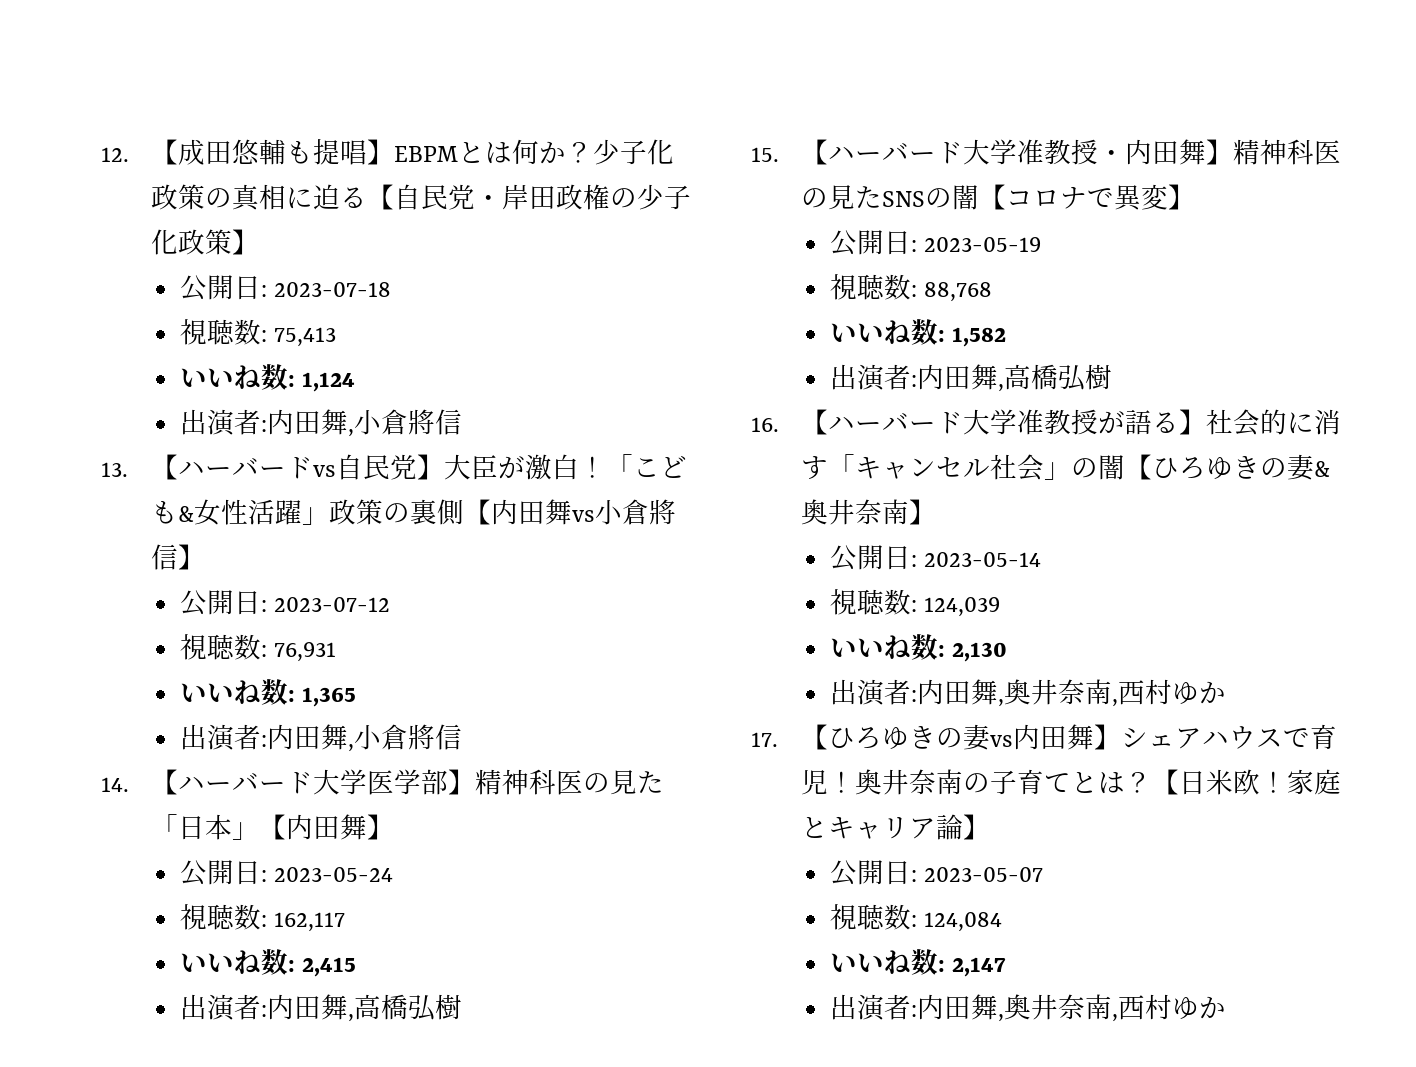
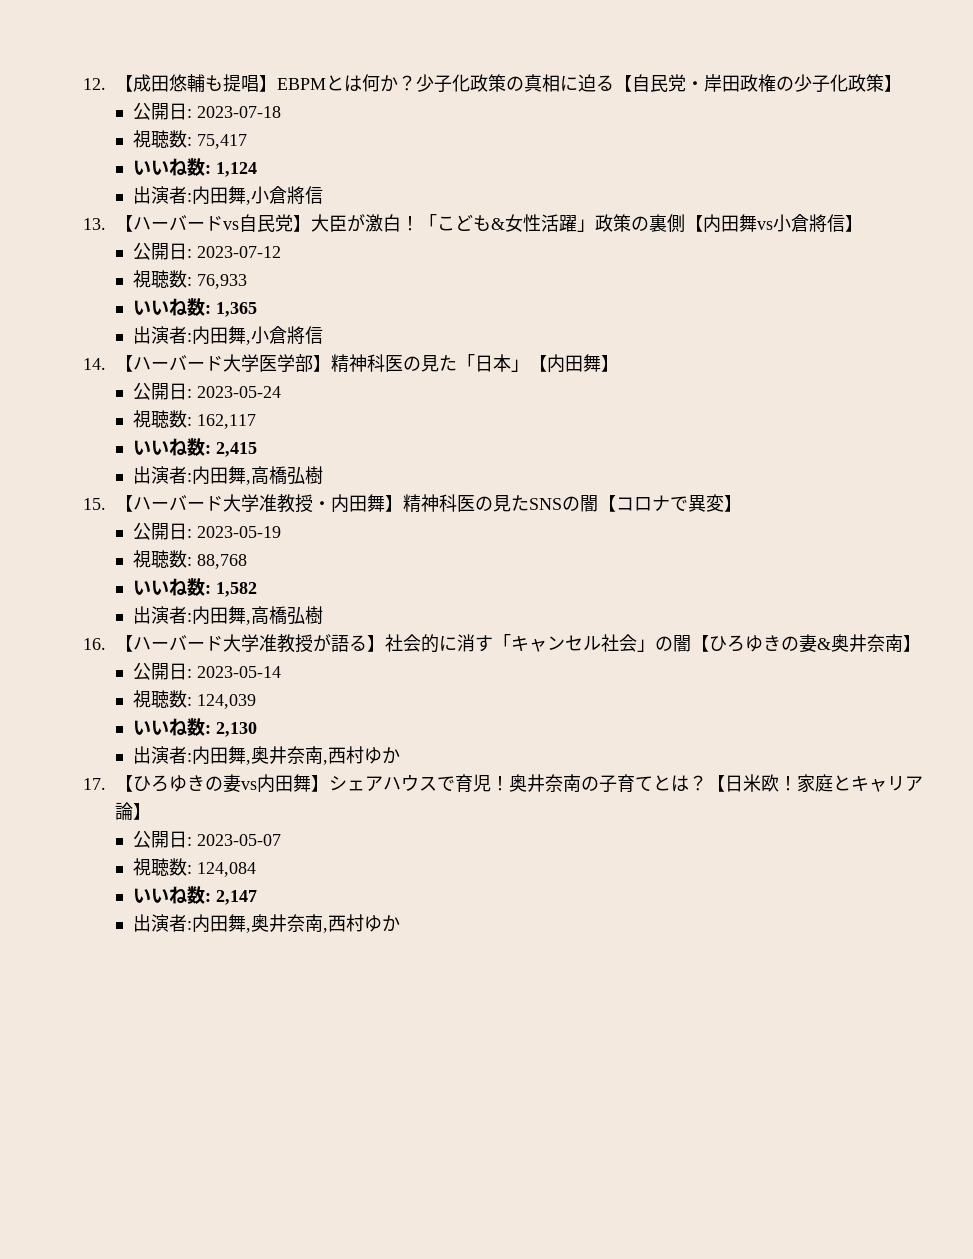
- 視聴数: 75,413
+ 視聴数: 75,417
- 視聴数: 76,931
+ 視聴数: 76,933

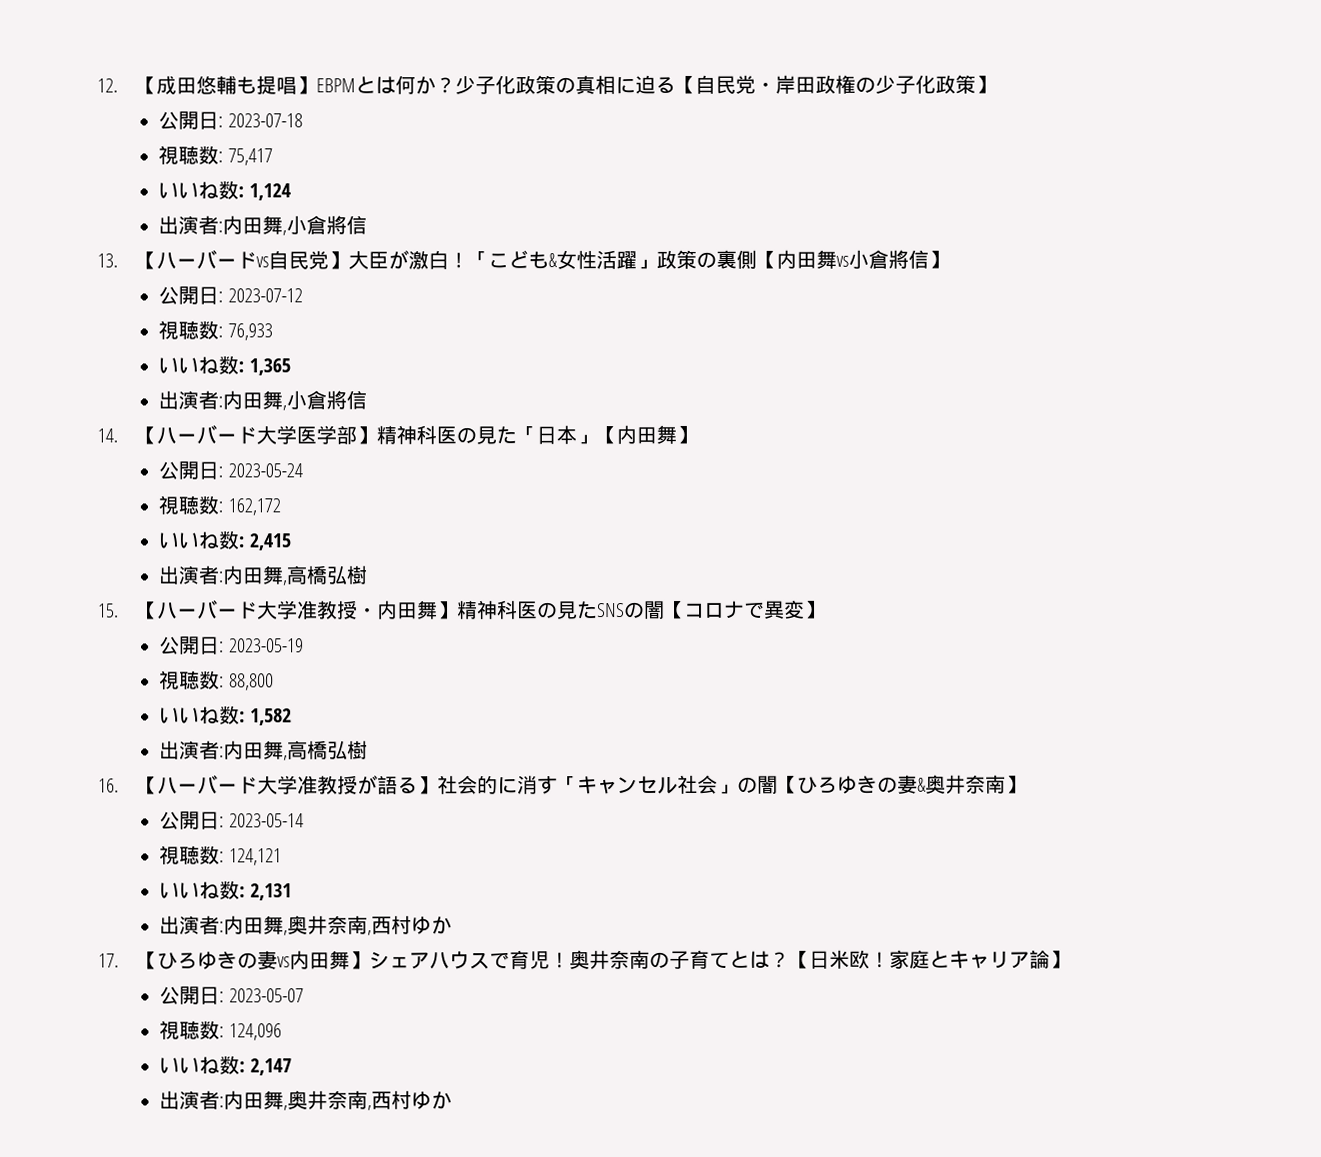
- 視聴数: 162,117
+ 視聴数: 162,172
- 視聴数: 88,768
+ 視聴数: 88,800
- 視聴数: 124,039
- いいね数: 2,130
+ 視聴数: 124,121
+ いいね数: 2,131
- 視聴数: 124,084
+ 視聴数: 124,096

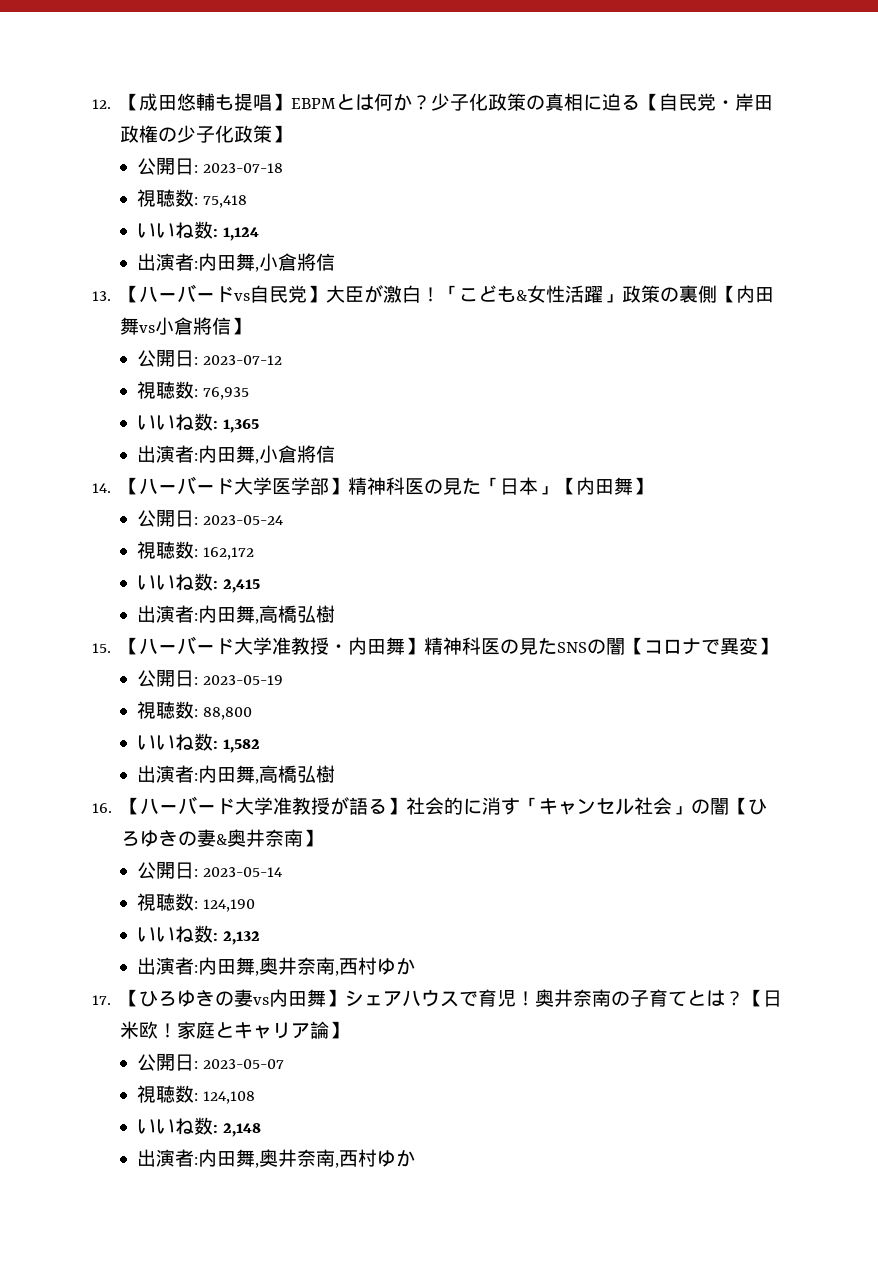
- 視聴数: 75,417
+ 視聴数: 75,418
- 視聴数: 76,933
+ 視聴数: 76,935
- 視聴数: 124,121
- いいね数: 2,131
+ 視聴数: 124,190
+ いいね数: 2,132
- 視聴数: 124,096
- いいね数: 2,147
+ 視聴数: 124,108
+ いいね数: 2,148

